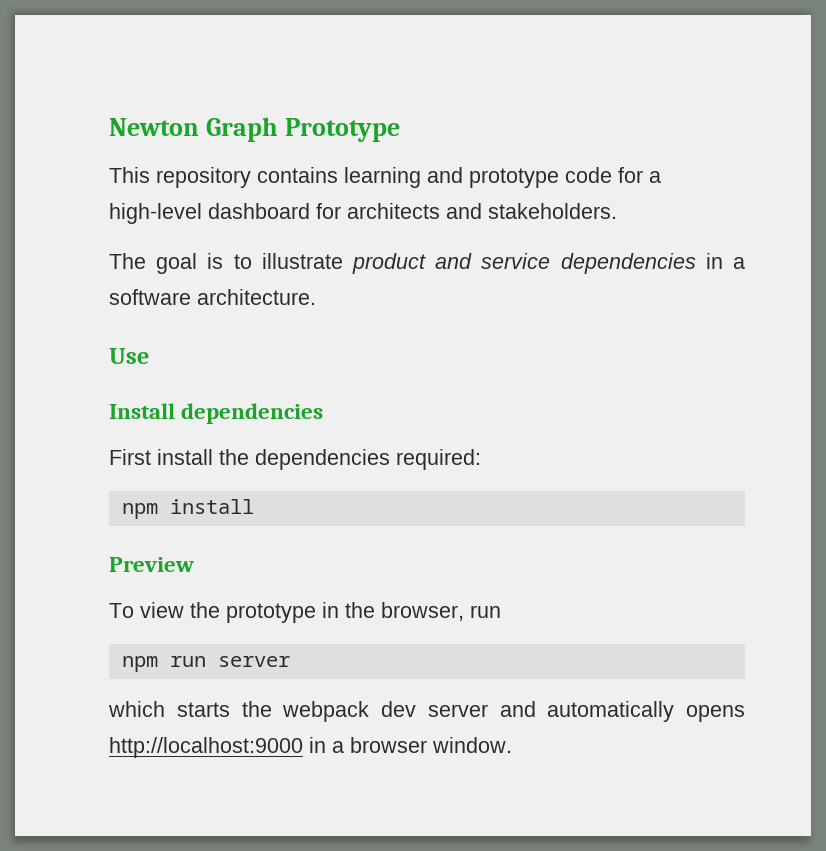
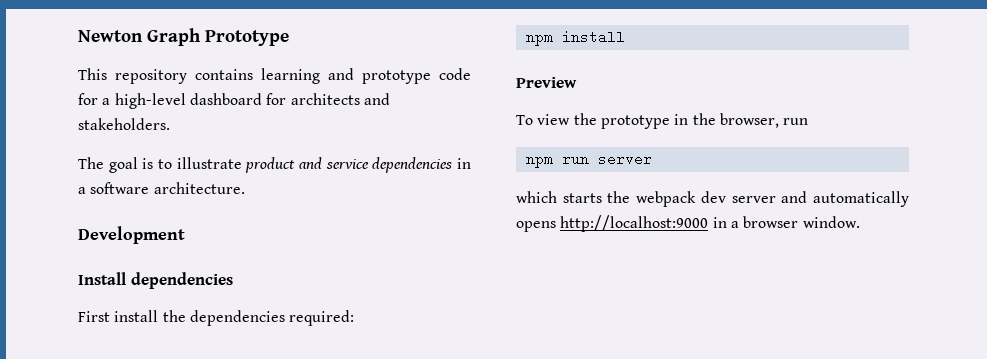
- Use
+ Development

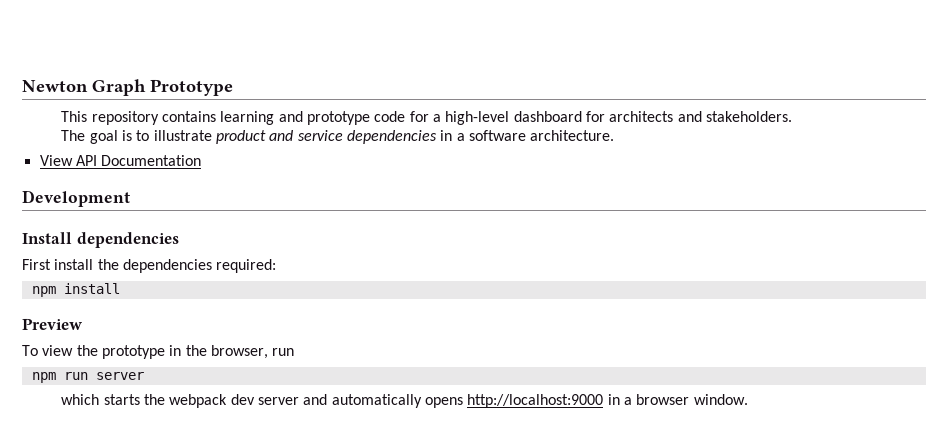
+ View API Documentation

